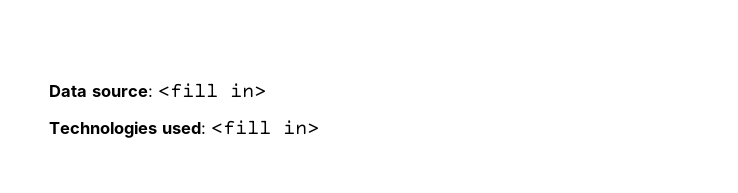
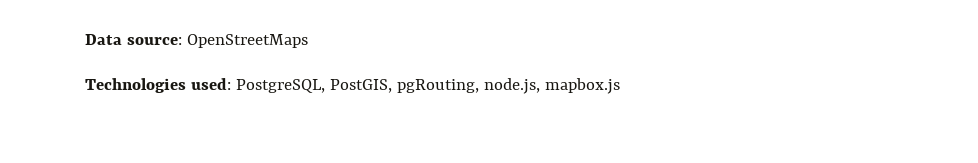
- Data source: <fill in>
+ Data source: OpenStreetMaps
- Technologies used: <fill in>
+ Technologies used: PostgreSQL, PostGIS, pgRouting, node.js, mapbox.js

